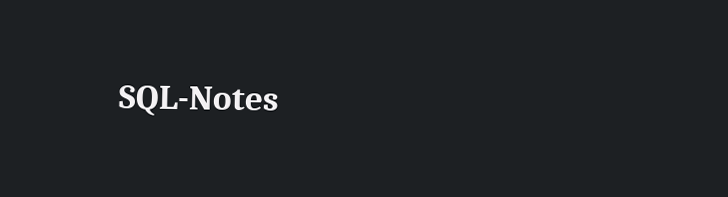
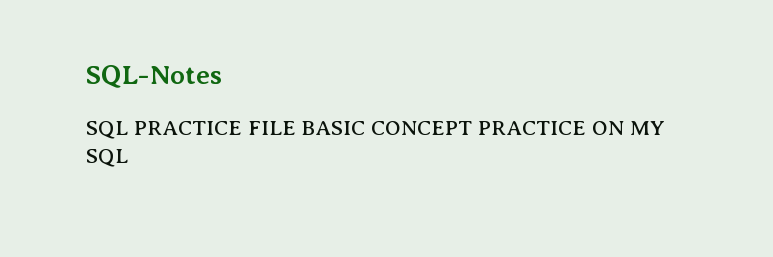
+ SQL PRACTICE FILE BASIC CONCEPT PRACTICE ON MY SQL

